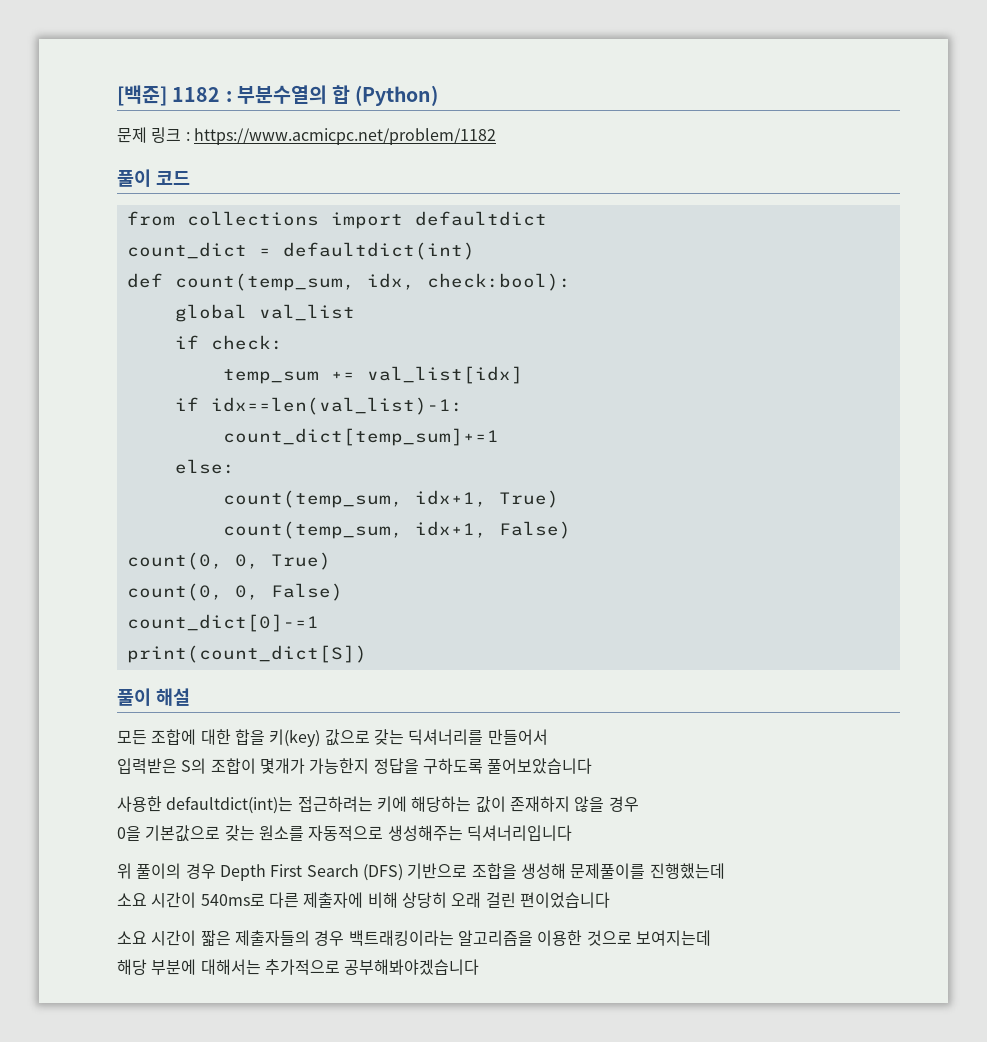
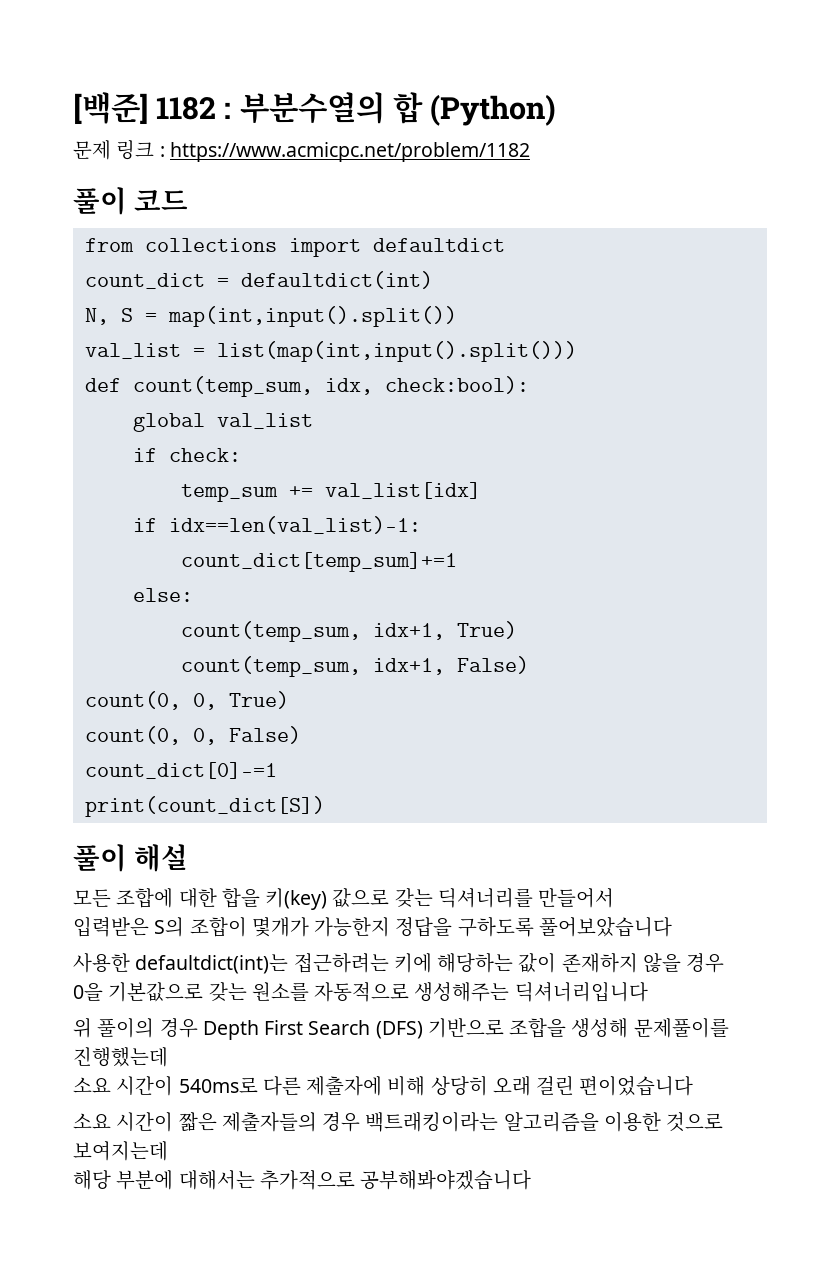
+ N, S = map(int,input().split())
+ val_list = list(map(int,input().split()))

